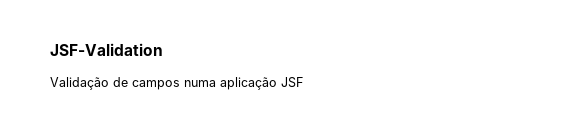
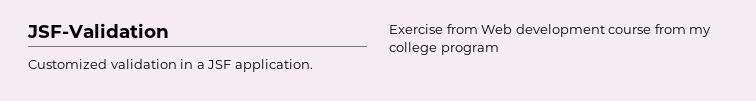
- Validação de campos numa aplicação JSF
+ Customized validation in a JSF application. Exercise from Web development course from my college program

